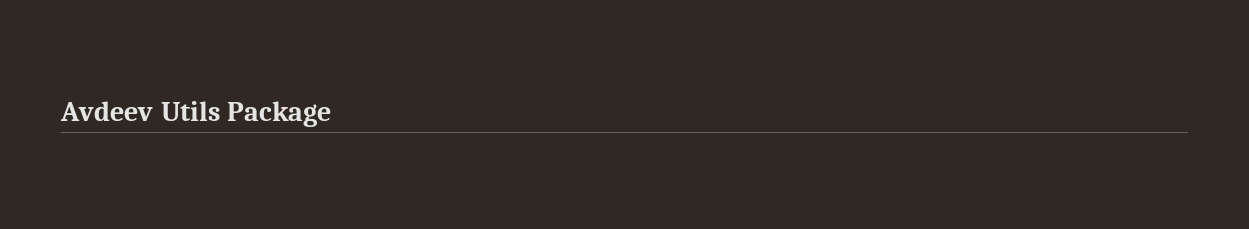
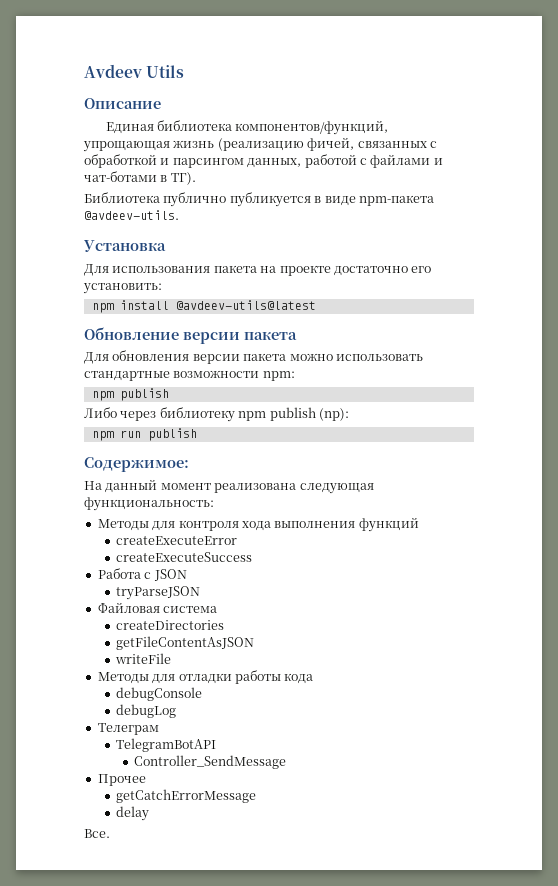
- Avdeev Utils Package
+ Avdeev Utils
+ Описание
+ Единая библиотека компонентов/функций, упрощающая жизнь (реализацию фичей, связанных с обработкой и парсингом данных, работой с файлами и чат-ботами в ТГ).
+ Библиотека публично публикуется в виде npm-пакета @avdeev-utils.
+ Установка
+ Для использования пакета на проекте достаточно его установить:
+ npm install @avdeev-utils@latest
+ Обновление версии пакета
+ Для обновления версии пакета можно использовать стандартные возможности npm:
+ npm publish
+ Либо через библиотеку npm publish (np):
+ npm run publish
+ Содержимое:
+ На данный момент реализована следующая функциональность:
+ Методы для контроля хода выполнения функций
+ createExecuteError
+ createExecuteSuccess
+ Работа с JSON
+ tryParseJSON
+ Файловая система
+ createDirectories
+ getFileContentAsJSON
+ writeFile
+ Методы для отладки работы кода
+ debugConsole
+ debugLog
+ Телеграм
+ TelegramBotAPI
+ Controller_SendMessage
+ Прочее
+ getCatchErrorMessage
+ delay
+ Все.

